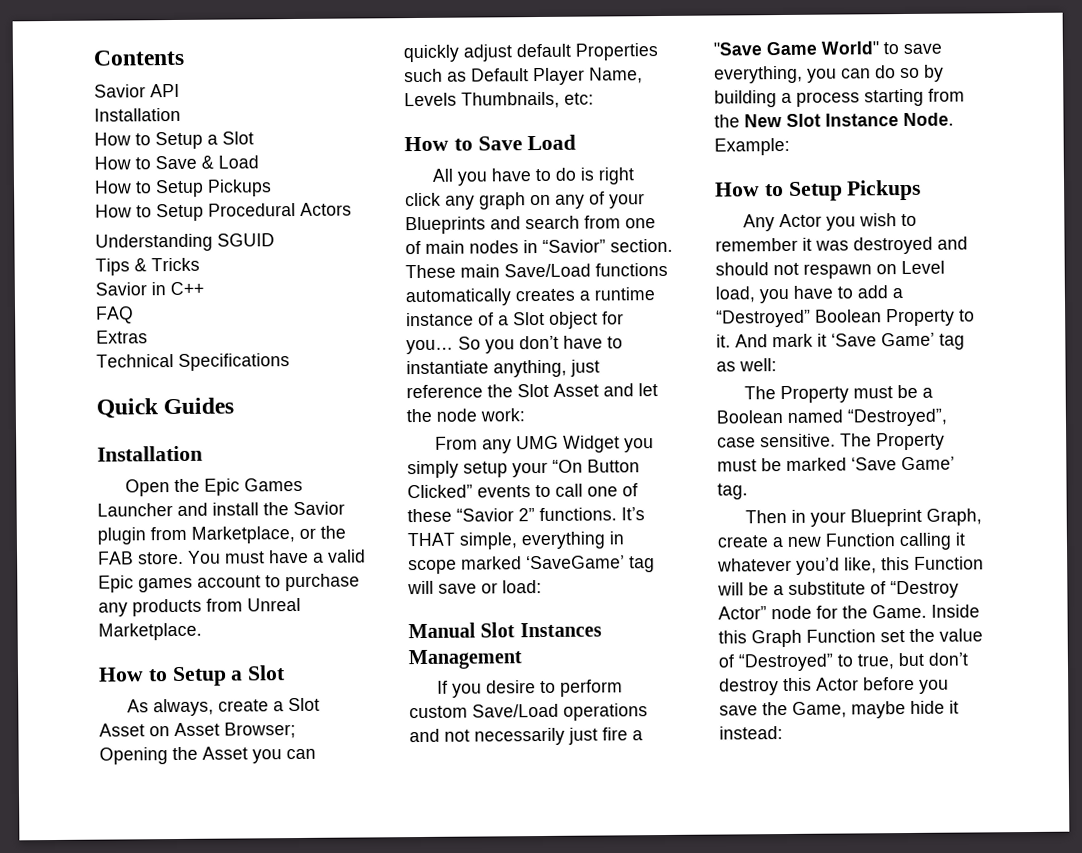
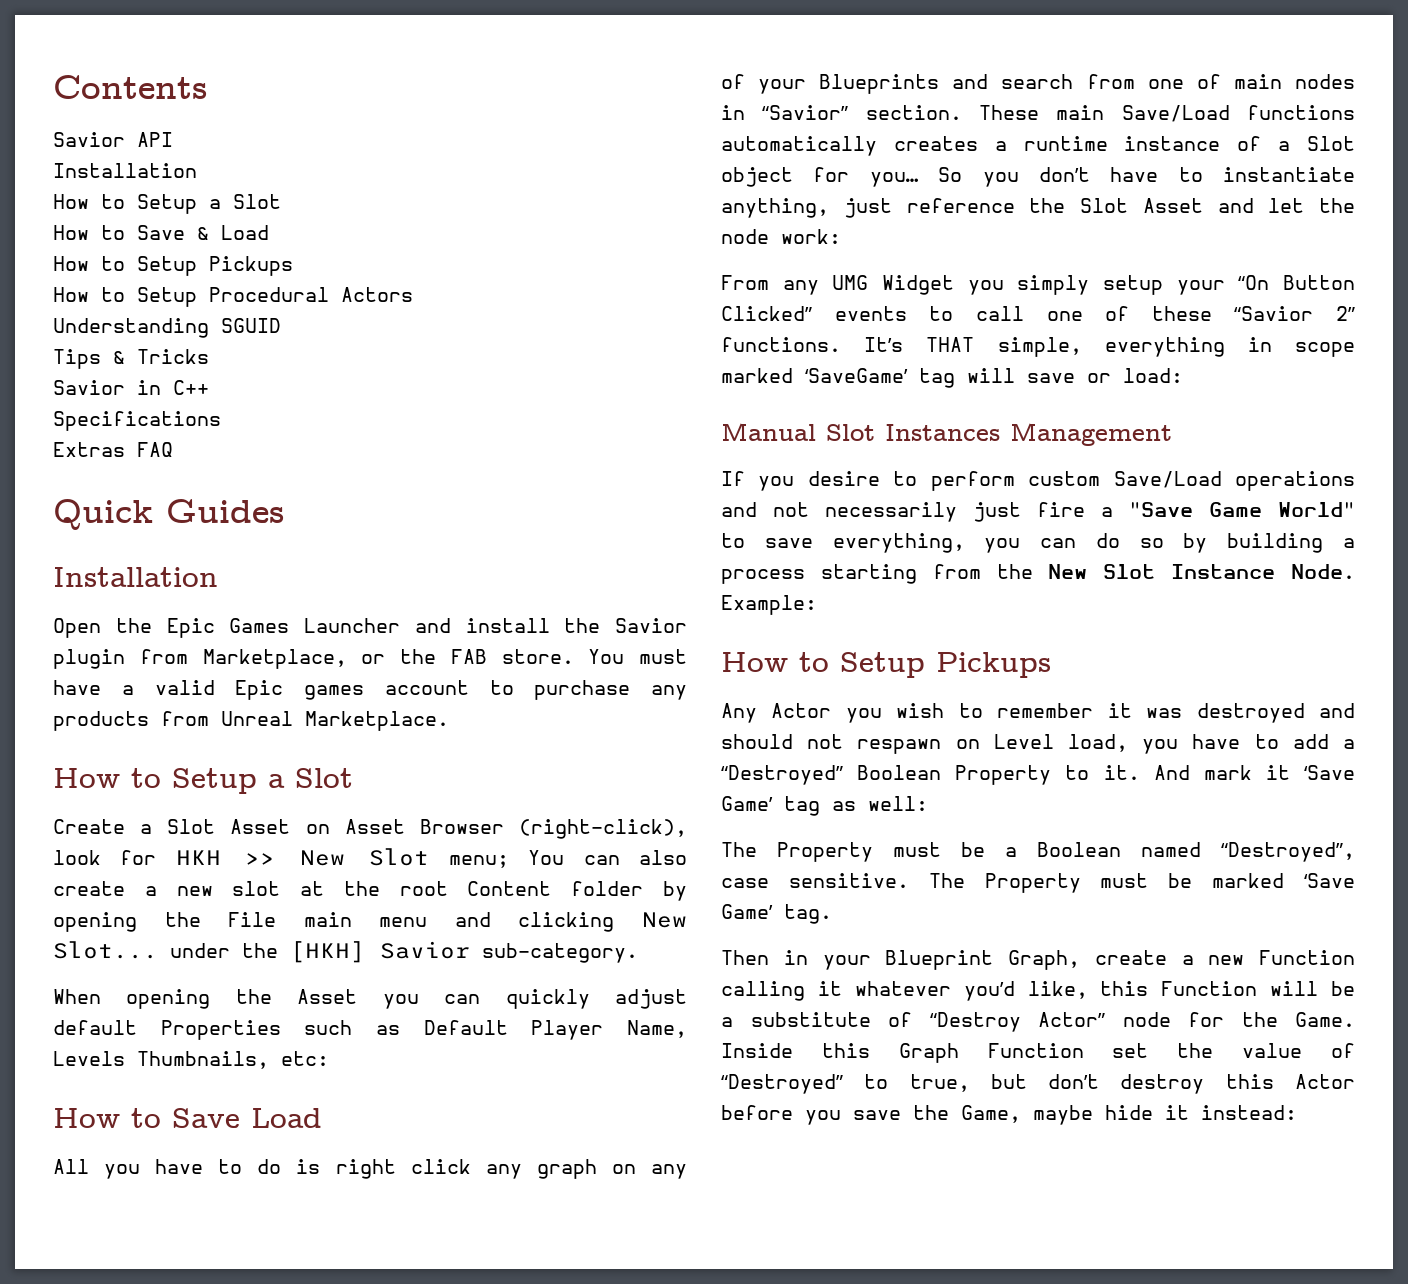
- FAQ
+ Specifications
- Extras
- Technical Specifications
+ Extras FAQ
- As always, create a Slot Asset on Asset Browser; Opening the Asset you can quickly adjust default Properties such as Default Player Name, Levels Thumbnails, etc:
+ Create a Slot Asset on Asset Browser (right-click), look for HKH >> New Slot menu; You can also create a new slot at the root Content folder by opening the File main menu and clicking New Slot... under the [HKH] Savior sub-category.
+ When opening the Asset you can quickly adjust default Properties such as Default Player Name, Levels Thumbnails, etc:

